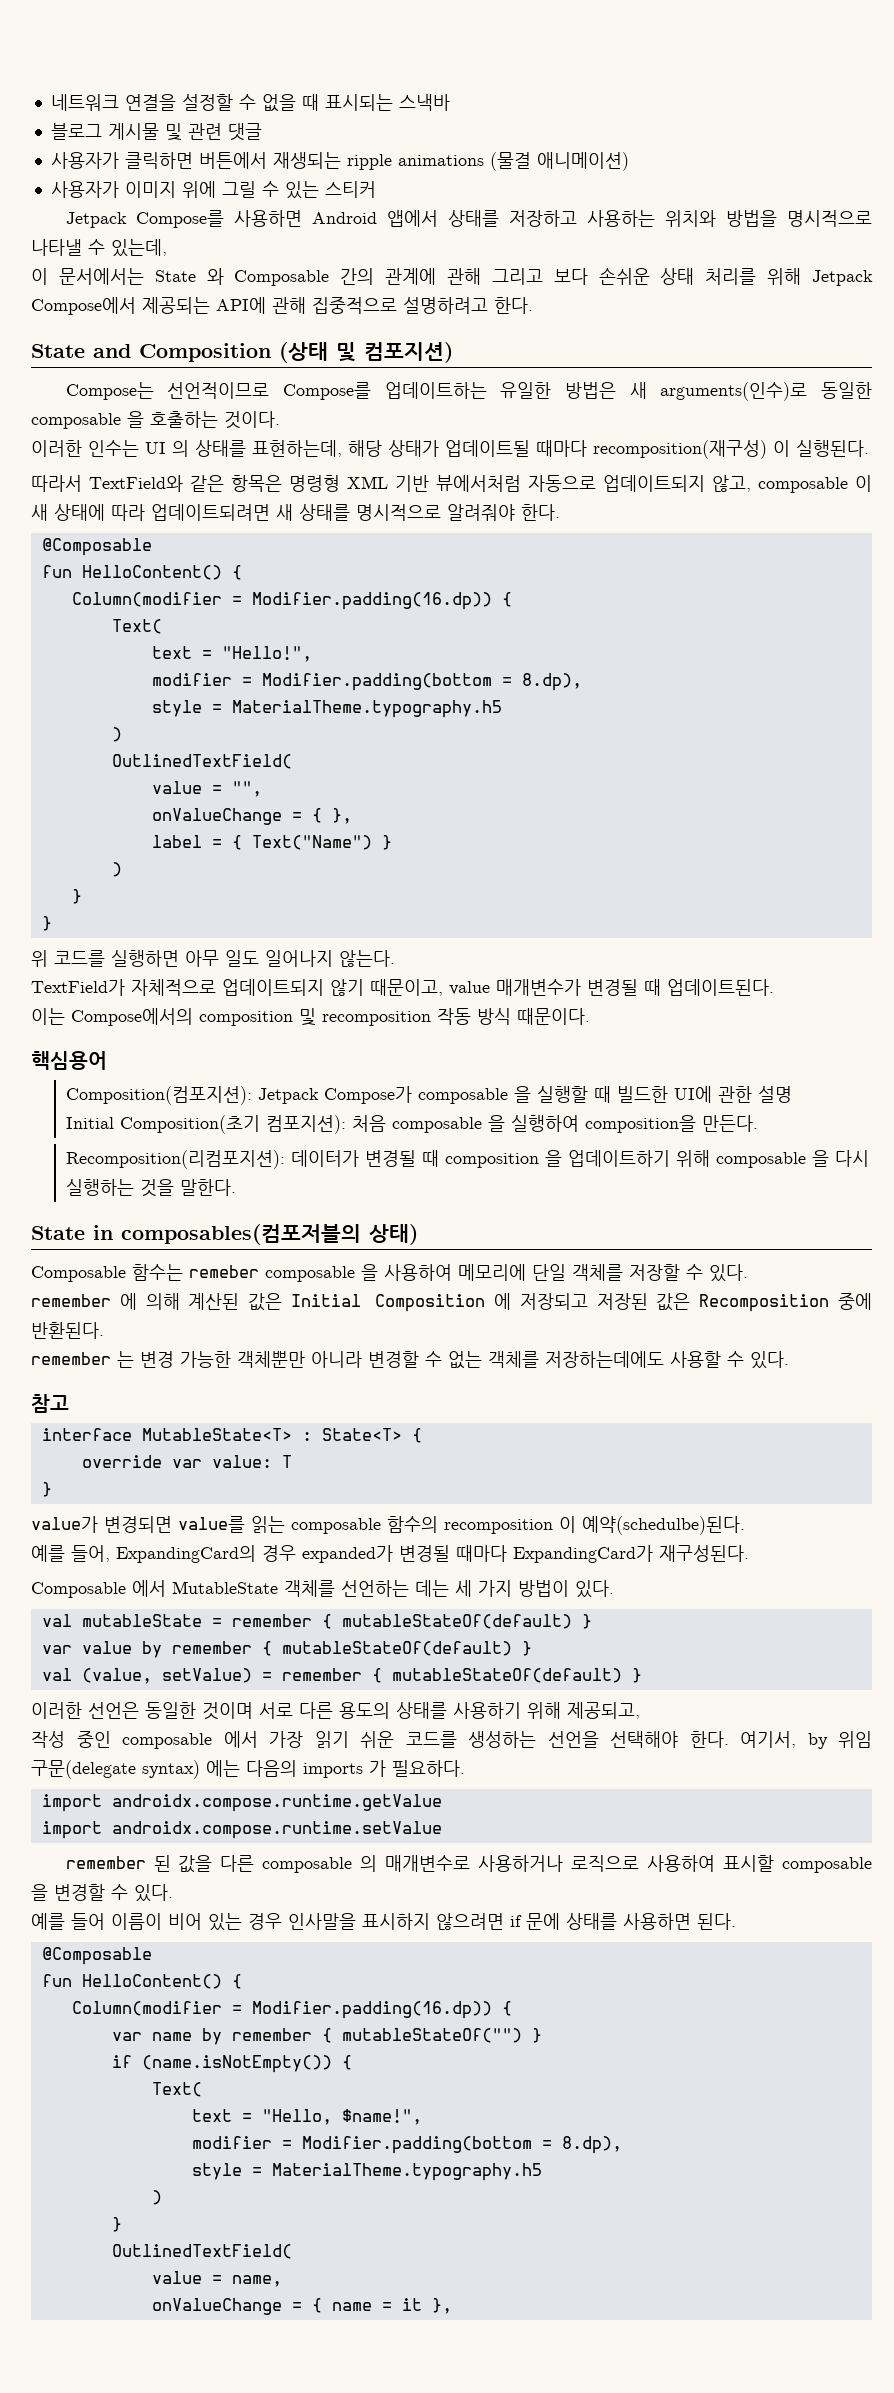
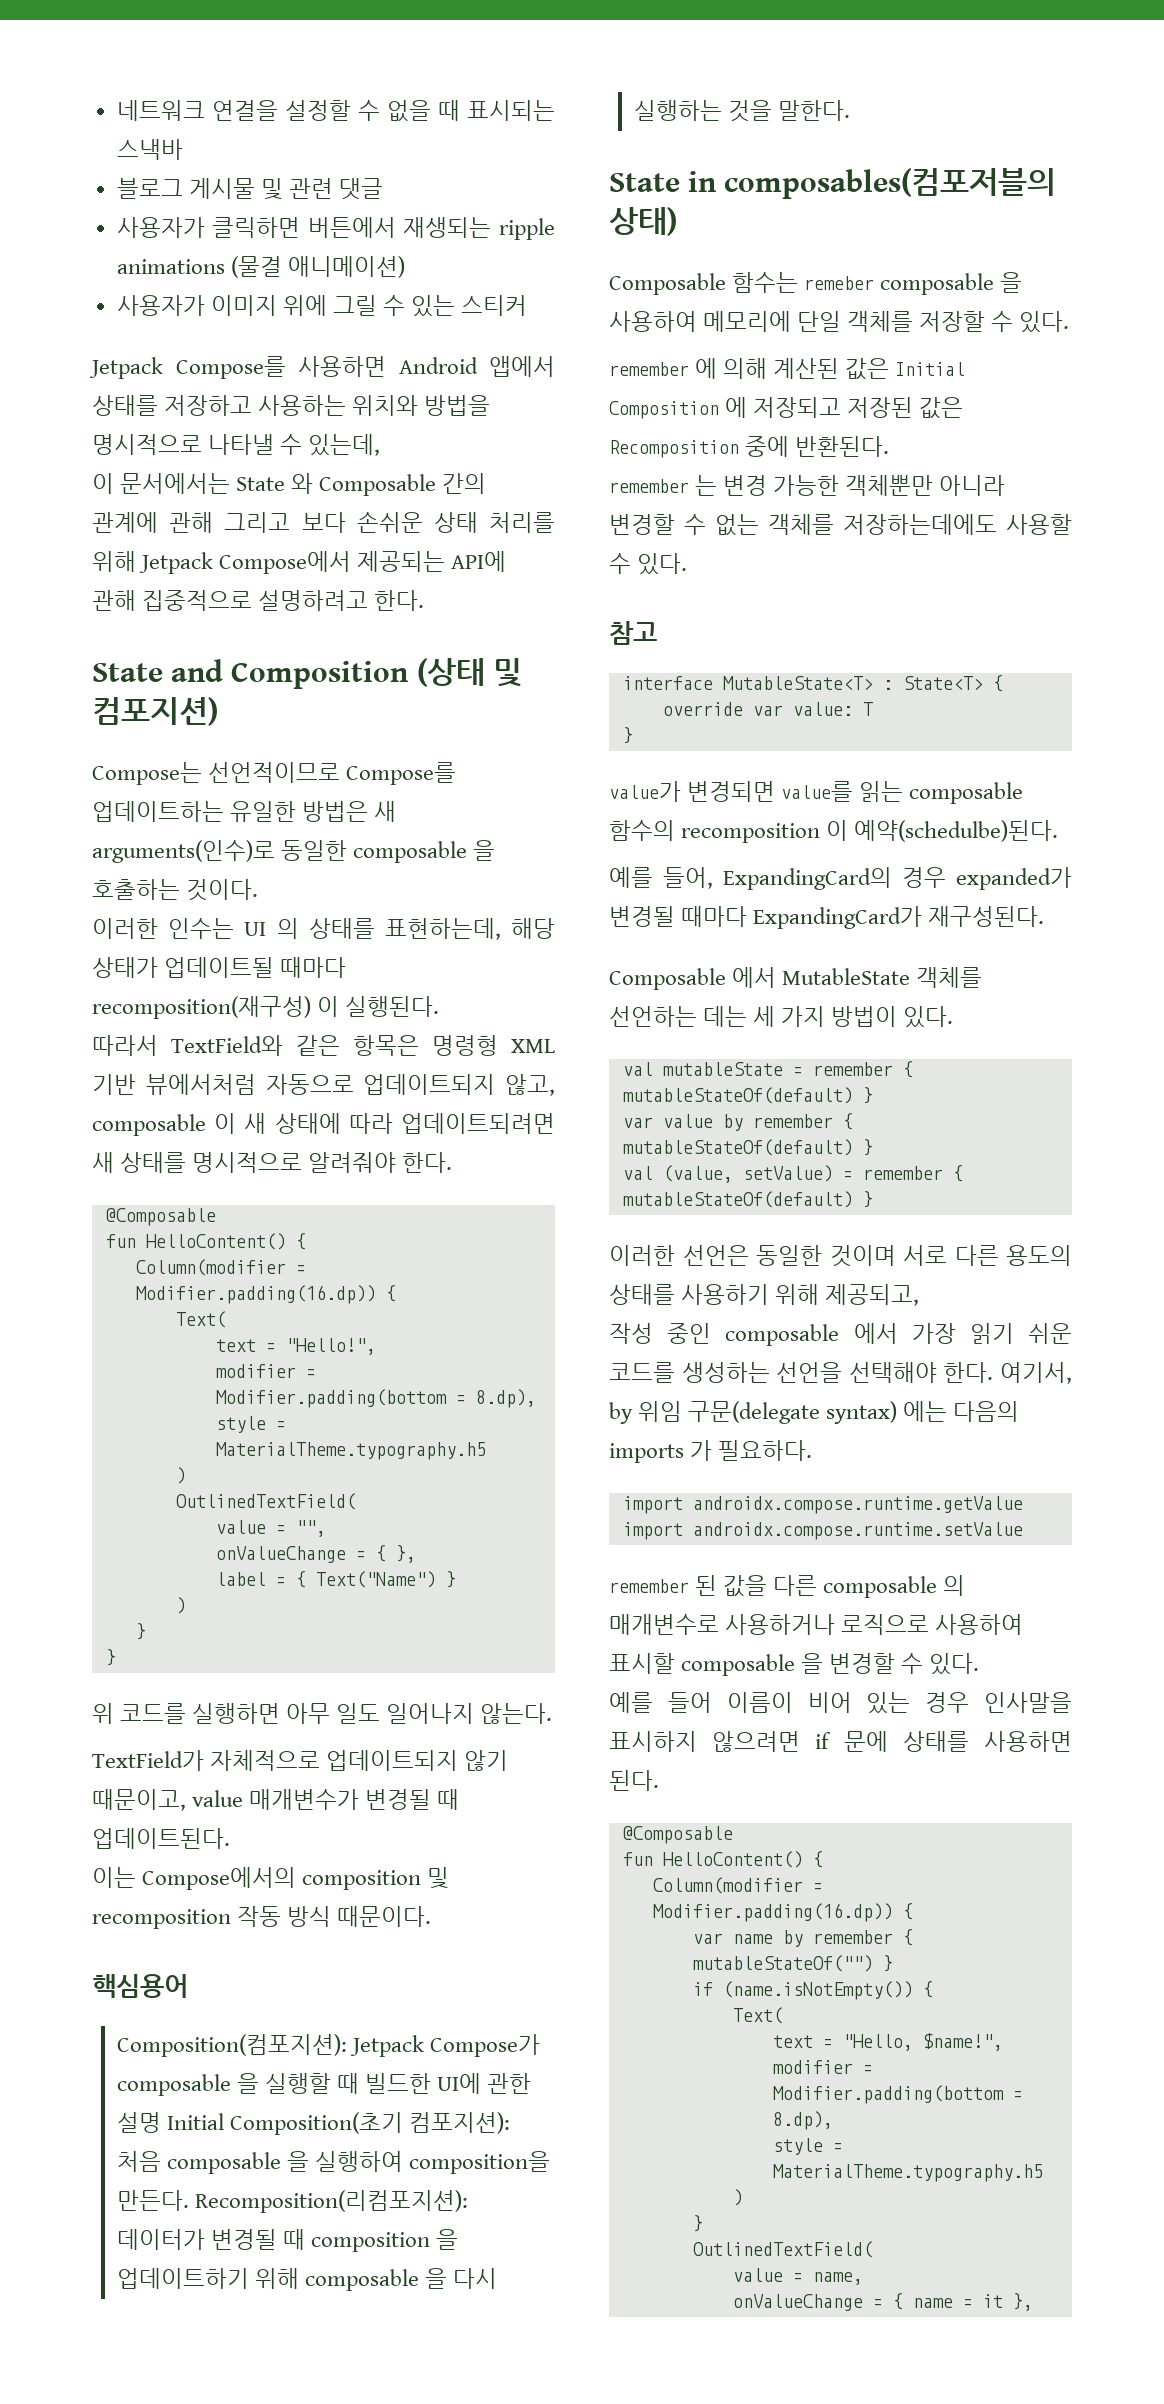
- Composition(컴포지션): Jetpack Compose가 composable 을 실행할 때 빌드한 UI에 관한 설명
- Initial Composition(초기 컴포지션): 처음 composable 을 실행하여 composition을 만든다.
- Recomposition(리컴포지션): 데이터가 변경될 때 composition 을 업데이트하기 위해 composable 을 다시 실행하는 것을 말한다.
+ Composition(컴포지션): Jetpack Compose가 composable 을 실행할 때 빌드한 UI에 관한 설명 Initial Composition(초기 컴포지션): 처음 composable 을 실행하여 composition을 만든다. Recomposition(리컴포지션): 데이터가 변경될 때 composition 을 업데이트하기 위해 composable 을 다시 실행하는 것을 말한다.

